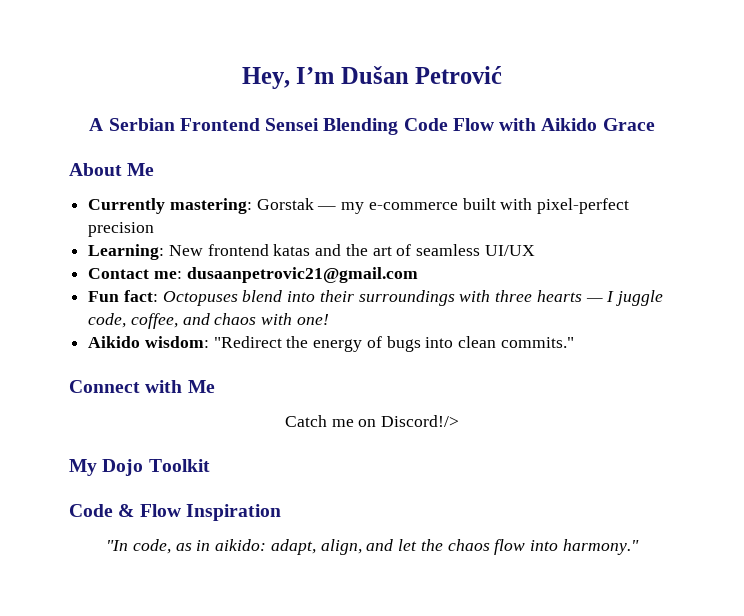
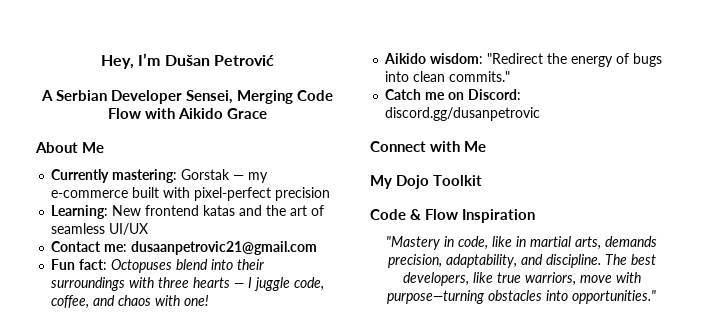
- A Serbian Frontend Sensei Blending Code Flow with Aikido Grace
+ A Serbian Developer Sensei, Merging Code Flow with Aikido Grace
+ Catch me on Discord: discord.gg/dusanpetrovic
- Catch me on Discord!/>
- "In code, as in aikido: adapt, align, and let the chaos flow into harmony."
+ "Mastery in code, like in martial arts, demands precision, adaptability, and discipline. The best developers, like true warriors, move with purpose—turning obstacles into opportunities."

